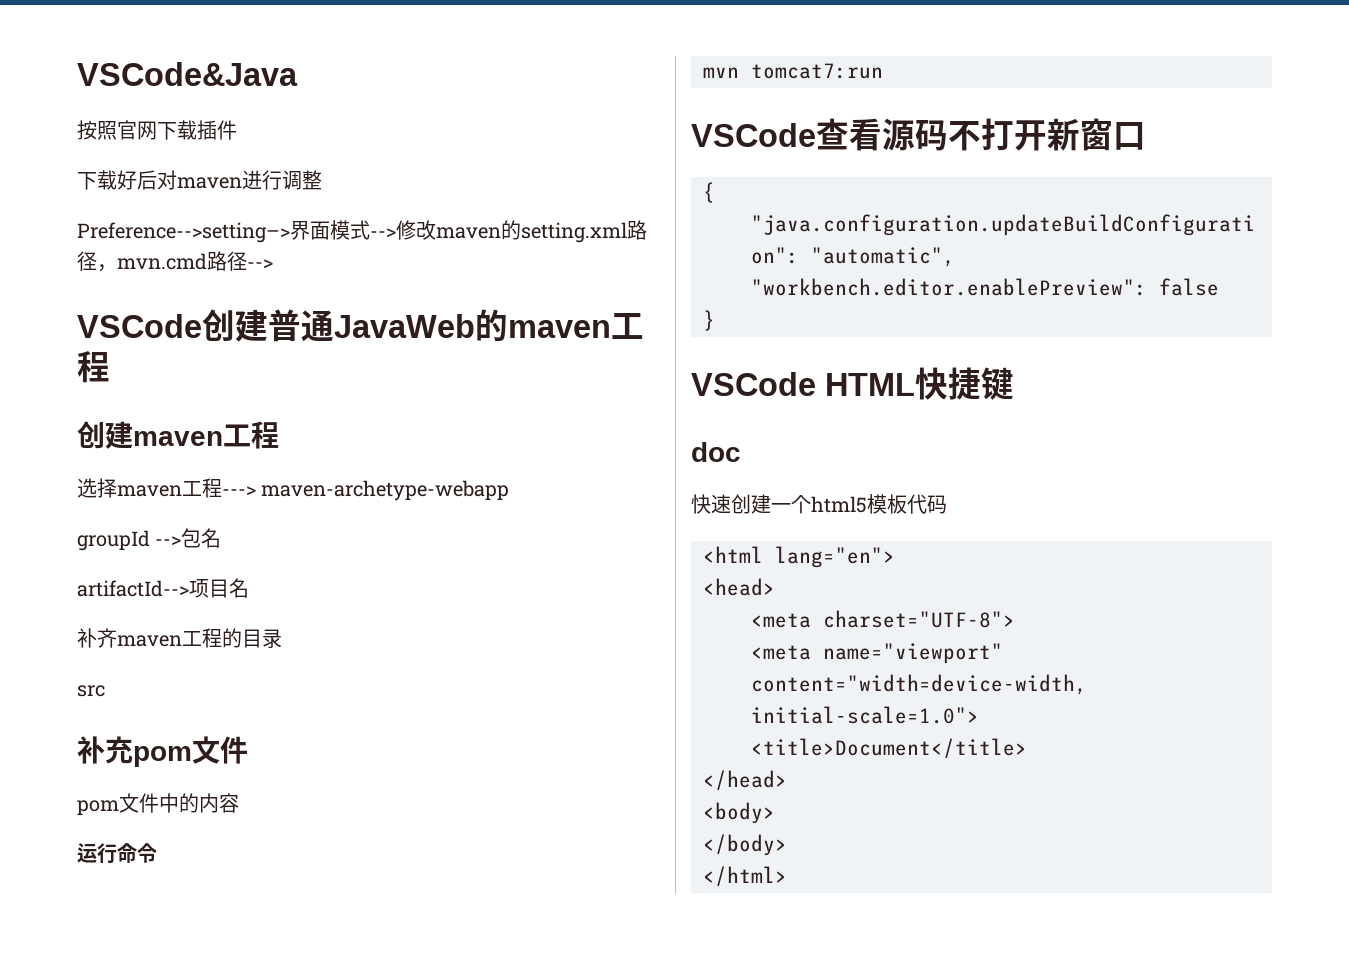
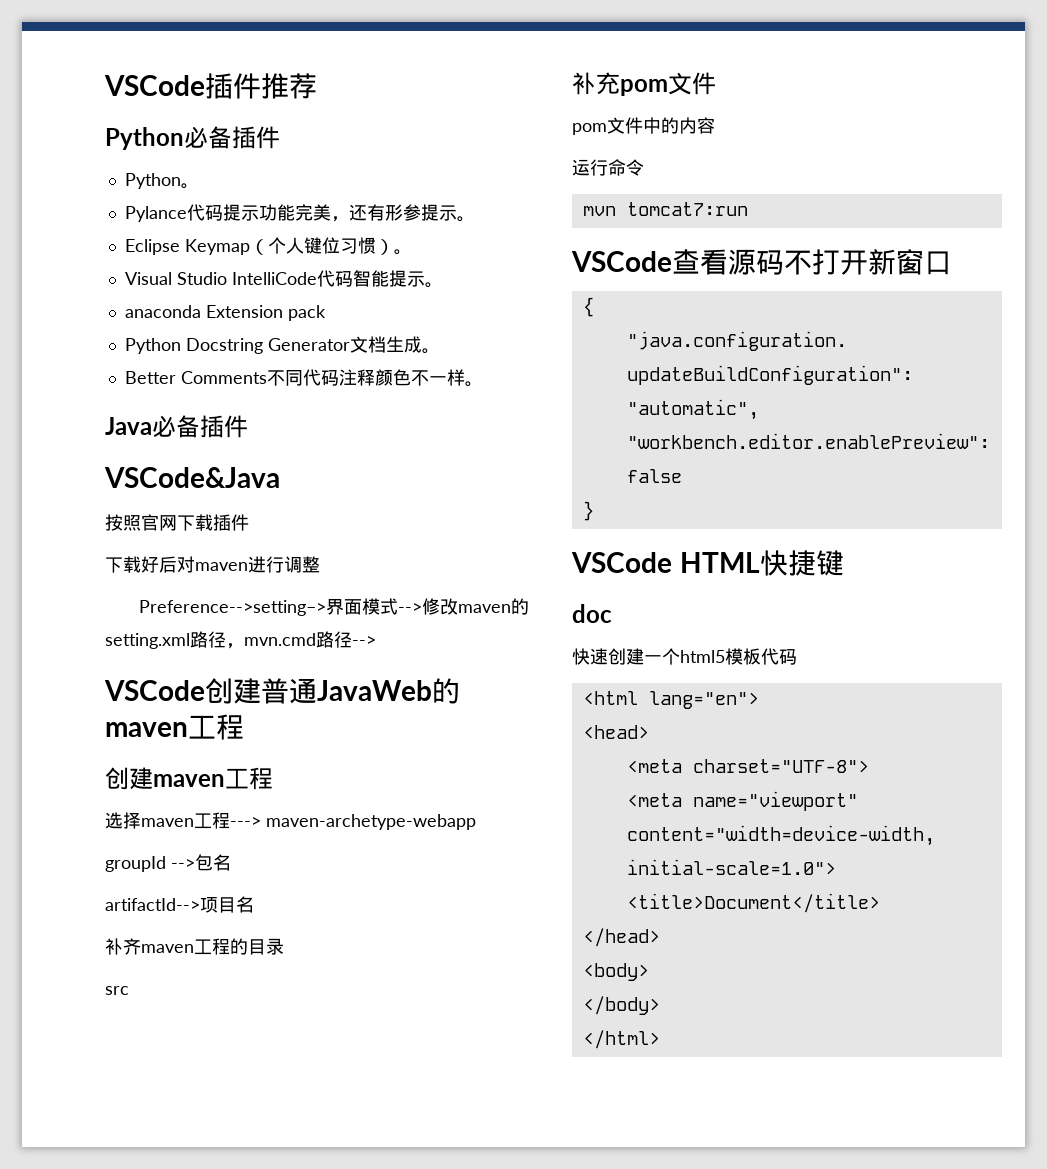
+ VSCode插件推荐
+ Python必备插件
+ Python。
+ Pylance代码提示功能完美，还有形参提示。
+ Eclipse Keymap（个人键位习惯）。
+ Visual Studio IntelliCode代码智能提示。
+ anaconda Extension pack
+ Python Docstring Generator文档生成。
+ Better Comments不同代码注释颜色不一样。
+ Java必备插件

